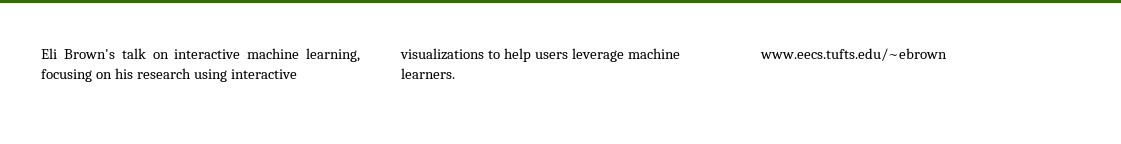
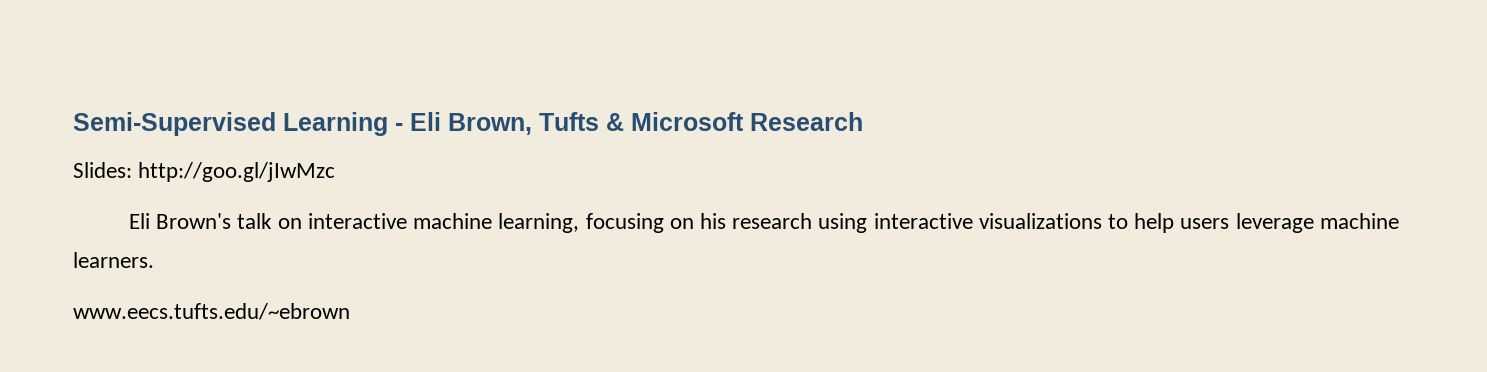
+ Semi-Supervised Learning - Eli Brown, Tufts & Microsoft Research
+ Slides: http://goo.gl/jIwMzc

